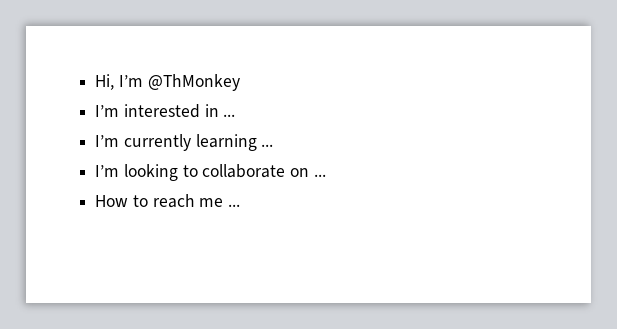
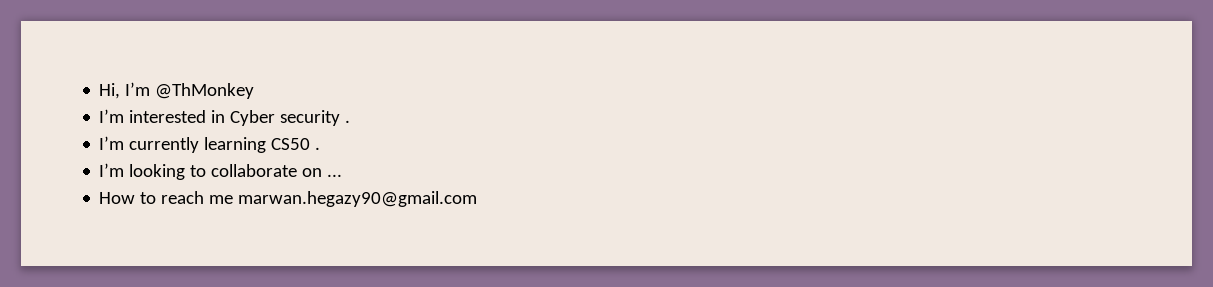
- I’m interested in ...
+ I’m interested in Cyber security .
- I’m currently learning ...
+ I’m currently learning CS50 .
- How to reach me ...
+ How to reach me marwan.hegazy90@gmail.com

